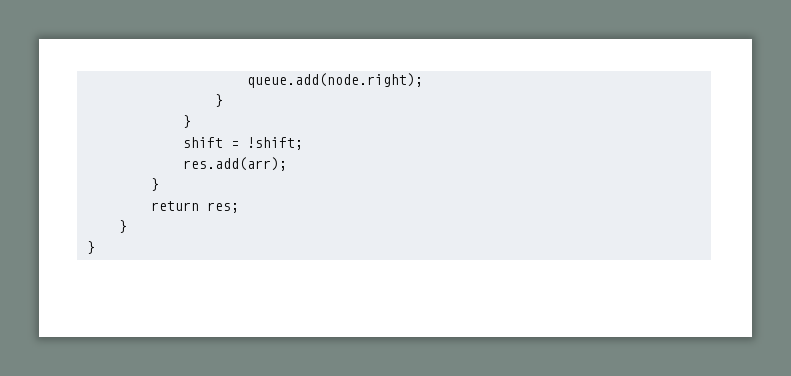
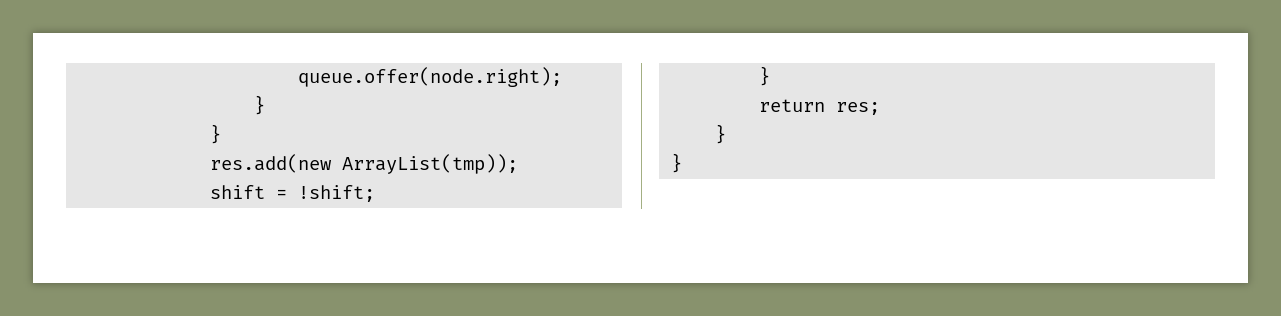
- queue.add(node.right);
+ queue.offer(node.right);
  }
  }
+ res.add(new ArrayList(tmp));
- res.add(arr);

